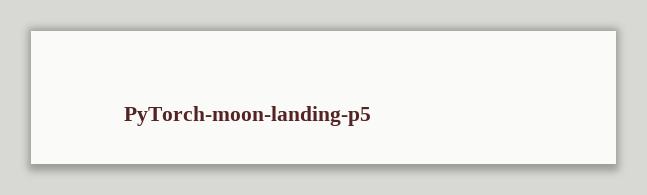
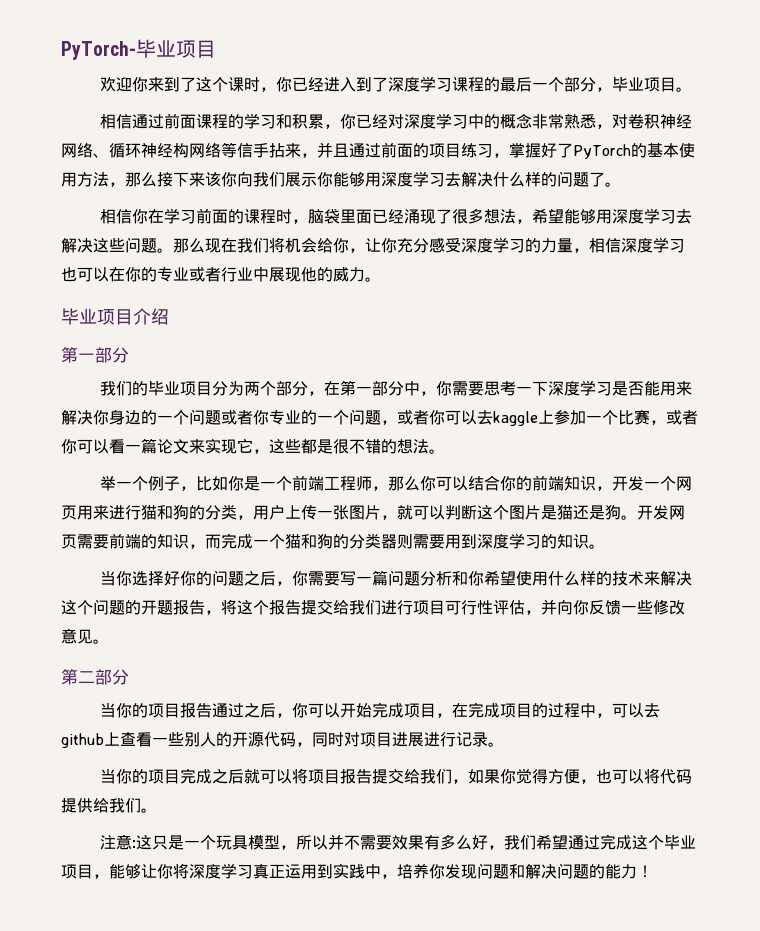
- PyTorch-moon-landing-p5
+ PyTorch-毕业项目
+ 欢迎你来到了这个课时，你已经进入到了深度学习课程的最后一个部分，毕业项目。
+ 相信通过前面课程的学习和积累，你已经对深度学习中的概念非常熟悉，对卷积神经网络、循环神经构网络等信手拈来，并且通过前面的项目练习，掌握好了PyTorch的基本使用方法，那么接下来该你向我们展示你能够用深度学习去解决什么样的问题了。
+ 相信你在学习前面的课程时，脑袋里面已经涌现了很多想法，希望能够用深度学习去解决这些问题。那么现在我们将机会给你，让你充分感受深度学习的力量，相信深度学习也可以在你的专业或者行业中展现他的威力。
+ 毕业项目介绍
+ 第一部分
+ 我们的毕业项目分为两个部分，在第一部分中，你需要思考一下深度学习是否能用来解决你身边的一个问题或者你专业的一个问题，或者你可以去kaggle上参加一个比赛，或者你可以看一篇论文来实现它，这些都是很不错的想法。
+ 举一个例子，比如你是一个前端工程师，那么你可以结合你的前端知识，开发一个网页用来进行猫和狗的分类，用户上传一张图片，就可以判断这个图片是猫还是狗。开发网页需要前端的知识，而完成一个猫和狗的分类器则需要用到深度学习的知识。
+ 当你选择好你的问题之后，你需要写一篇问题分析和你希望使用什么样的技术来解决这个问题的开题报告，将这个报告提交给我们进行项目可行性评估，并向你反馈一些修改意见。
+ 第二部分
+ 当你的项目报告通过之后，你可以开始完成项目，在完成项目的过程中，可以去github上查看一些别人的开源代码，同时对项目进展进行记录。
+ 当你的项目完成之后就可以将项目报告提交给我们，如果你觉得方便，也可以将代码提供给我们。
+ 注意:这只是一个玩具模型，所以并不需要效果有多么好，我们希望通过完成这个毕业项目，能够让你将深度学习真正运用到实践中，培养你发现问题和解决问题的能力！

